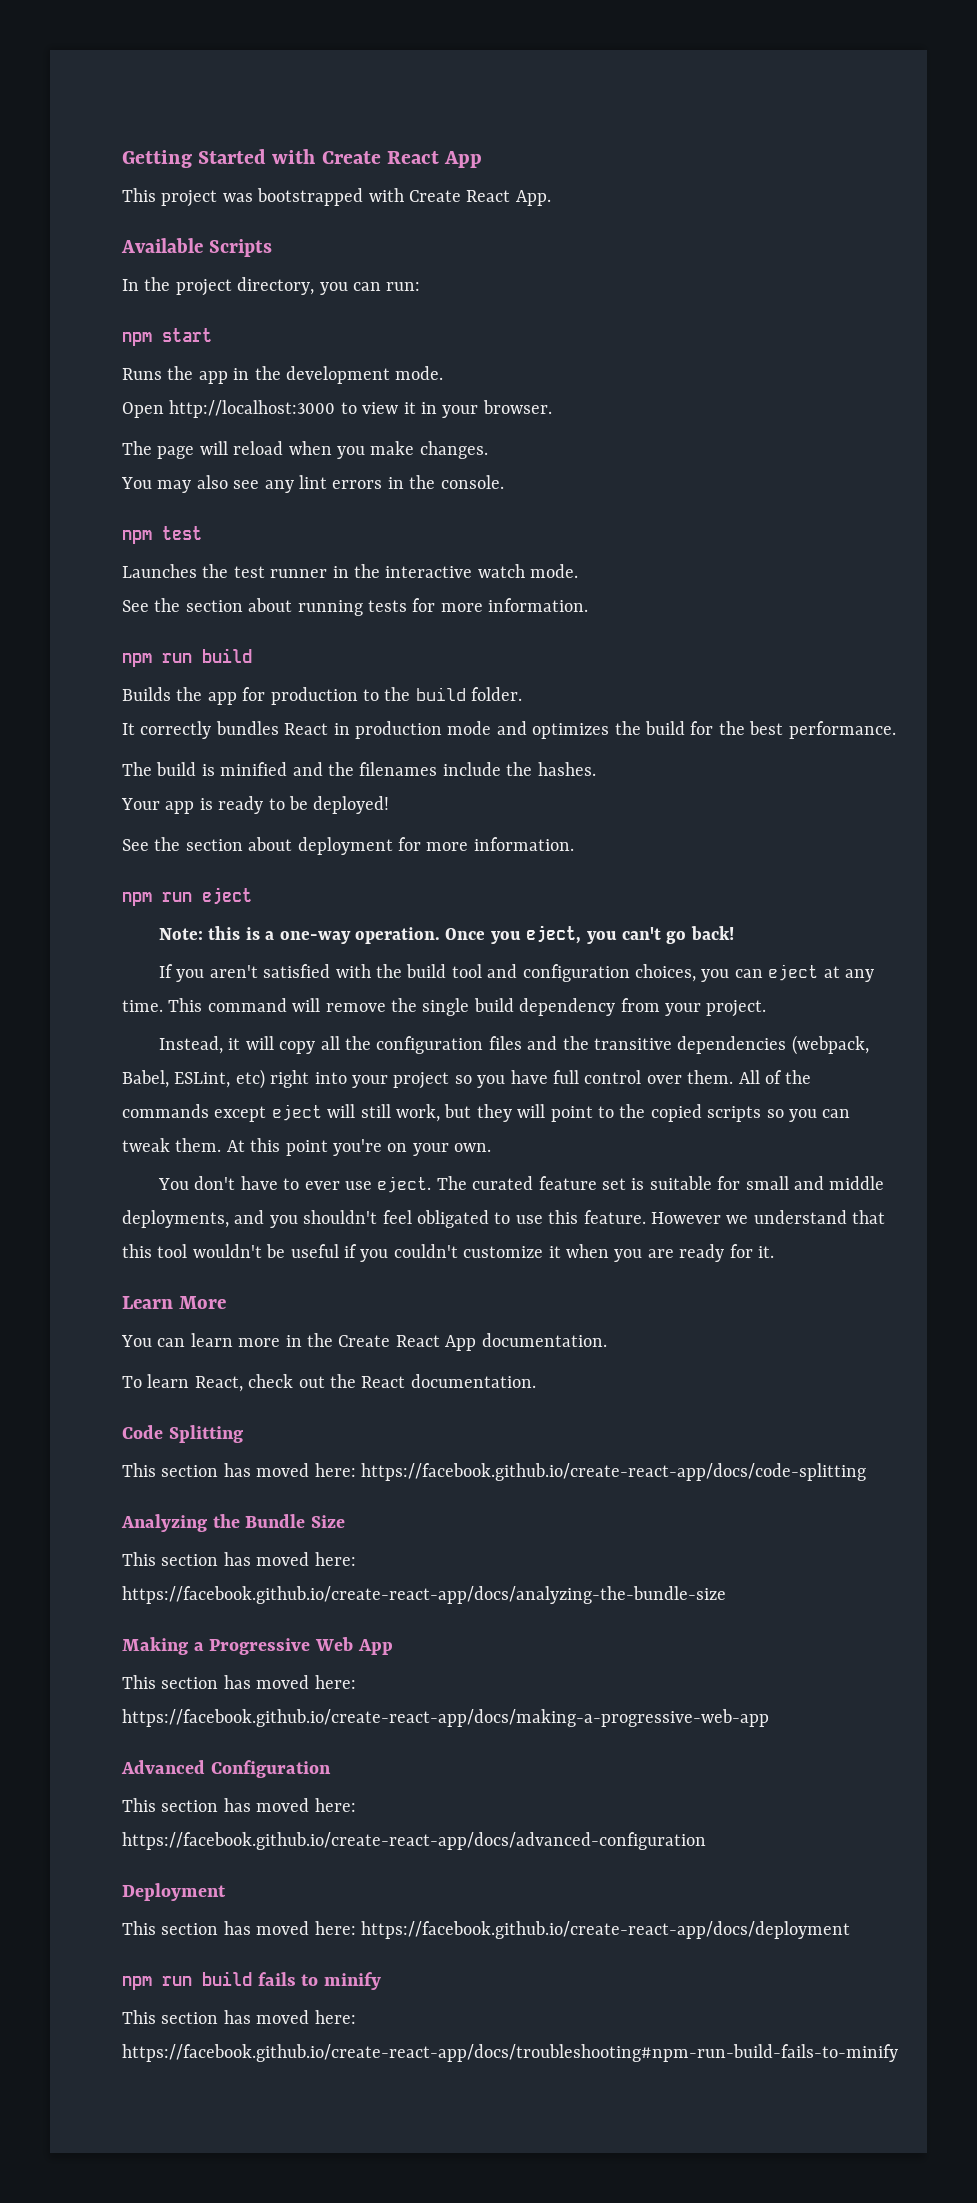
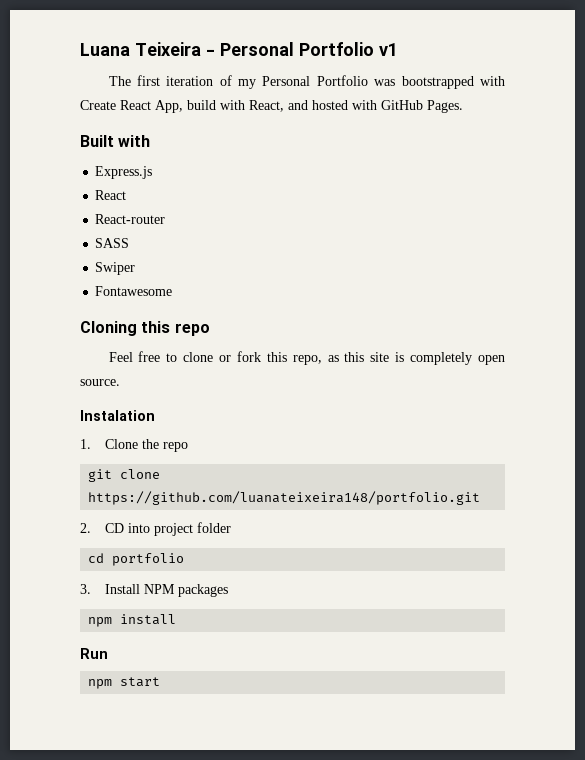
- Getting Started with Create React App
- This project was bootstrapped with Create React App.
- Available Scripts
- In the project directory, you can run:
+ Luana Teixeira - Personal Portfolio v1
+ The first iteration of my Personal Portfolio was bootstrapped with Create React App, build with React, and hosted with GitHub Pages.
+ Built with
+ Express.js
+ React
+ React-router
+ SASS
+ Swiper
+ Fontawesome
+ Cloning this repo
+ Feel free to clone or fork this repo, as this site is completely open source.
+ Instalation
+ 1. Clone the repo
+ git clone https://github.com/luanateixeira148/portfolio.git
+ 2. CD into project folder
+ cd portfolio
+ 3. Install NPM packages
+ npm install
+ Run
  npm start
- Runs the app in the development mode.
- Open http://localhost:3000 to view it in your browser.
- The page will reload when you make changes.
- You may also see any lint errors in the console.
- npm test
- Launches the test runner in the interactive watch mode.
- See the section about running tests for more information.
- npm run build
- Builds the app for production to the build folder.
- It correctly bundles React in production mode and optimizes the build for the best performance.
- The build is minified and the filenames include the hashes.
- Your app is ready to be deployed!
- See the section about deployment for more information.
- npm run eject
- Note: this is a one-way operation. Once you eject, you can't go back!
- If you aren't satisfied with the build tool and configuration choices, you can eject at any time. This command will remove the single build dependency from your project.
- Instead, it will copy all the configuration files and the transitive dependencies (webpack, Babel, ESLint, etc) right into your project so you have full control over them. All of the commands except eject will still work, but they will point to the copied scripts so you can tweak them. At this point you're on your own.
- You don't have to ever use eject. The curated feature set is suitable for small and middle deployments, and you shouldn't feel obligated to use this feature. However we understand that this tool wouldn't be useful if you couldn't customize it when you are ready for it.
- Learn More
- You can learn more in the Create React App documentation.
- To learn React, check out the React documentation.
- Code Splitting
- This section has moved here: https://facebook.github.io/create-react-app/docs/code-splitting
- Analyzing the Bundle Size
- This section has moved here: https://facebook.github.io/create-react-app/docs/analyzing-the-bundle-size
- Making a Progressive Web App
- This section has moved here: https://facebook.github.io/create-react-app/docs/making-a-progressive-web-app
- Advanced Configuration
- This section has moved here: https://facebook.github.io/create-react-app/docs/advanced-configuration
- Deployment
- This section has moved here: https://facebook.github.io/create-react-app/docs/deployment
- npm run build fails to minify
- This section has moved here: https://facebook.github.io/create-react-app/docs/troubleshooting#npm-run-build-fails-to-minify

